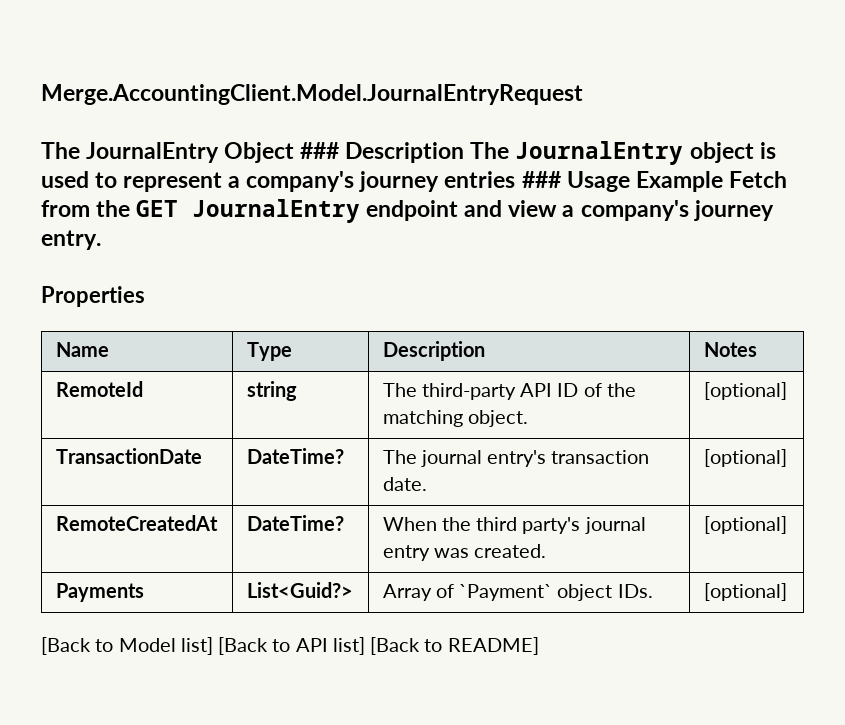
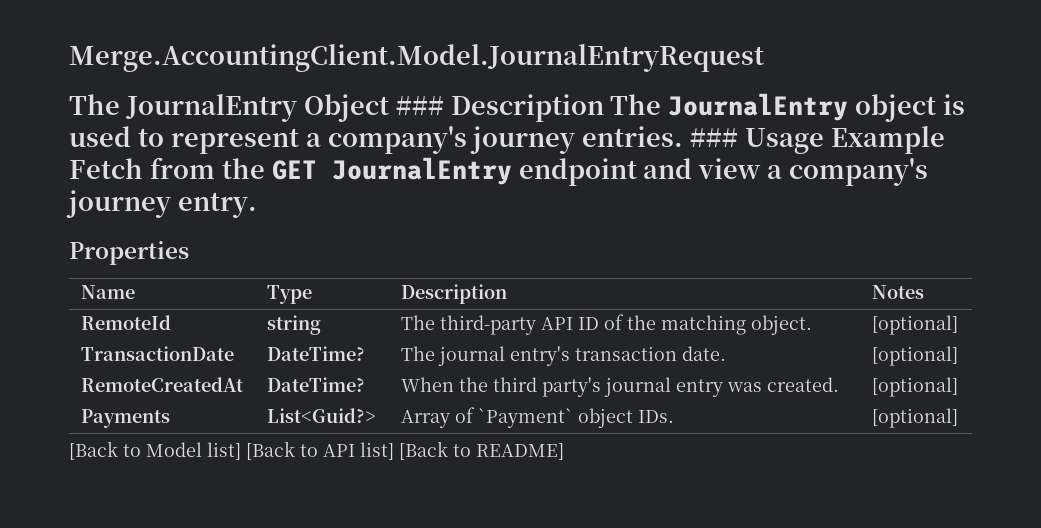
- The JournalEntry Object ### Description The JournalEntry object is used to represent a company's journey entries ### Usage Example Fetch from the GET JournalEntry endpoint and view a company's journey entry.
+ The JournalEntry Object ### Description The JournalEntry object is used to represent a company's journey entries. ### Usage Example Fetch from the GET JournalEntry endpoint and view a company's journey entry.

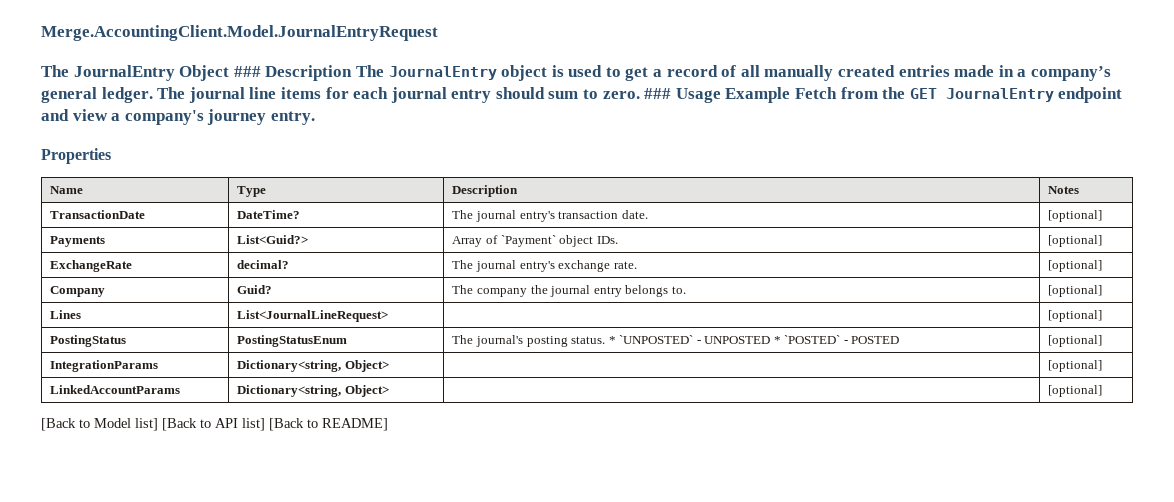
- The JournalEntry Object ### Description The JournalEntry object is used to represent a company's journey entries.
+ The JournalEntry Object ### Description The JournalEntry object is used to get a record of all manually created entries made in a company’s general ledger. The journal line items for each journal entry should sum to zero.
- RemoteId | string | The third-party API ID of the matching object. | [optional]
- RemoteCreatedAt | DateTime? | When the third party's journal entry was created. | [optional]
+ ExchangeRate | decimal? | The journal entry's exchange rate. | [optional]
+ Company | Guid? | The company the journal entry belongs to. | [optional]
+ Lines | List<JournalLineRequest> | | [optional]
+ PostingStatus | PostingStatusEnum | The journal's posting status. * `UNPOSTED` - UNPOSTED * `POSTED` - POSTED | [optional]
+ IntegrationParams | Dictionary<string, Object> | | [optional]
+ LinkedAccountParams | Dictionary<string, Object> | | [optional]

